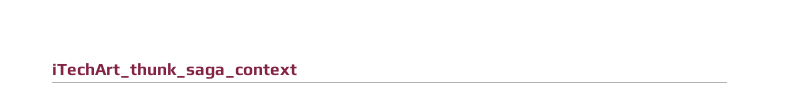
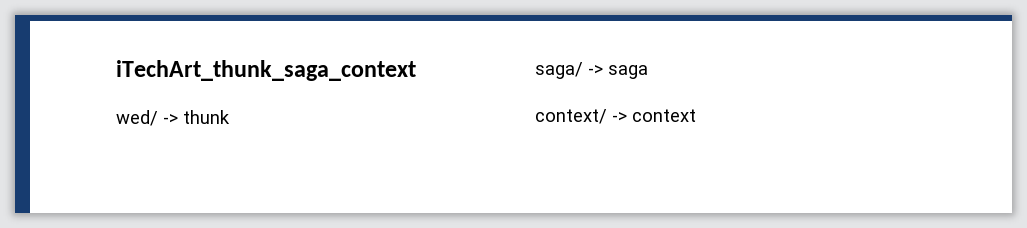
+ wed/ -> thunk
+ saga/ -> saga
+ context/ -> context

